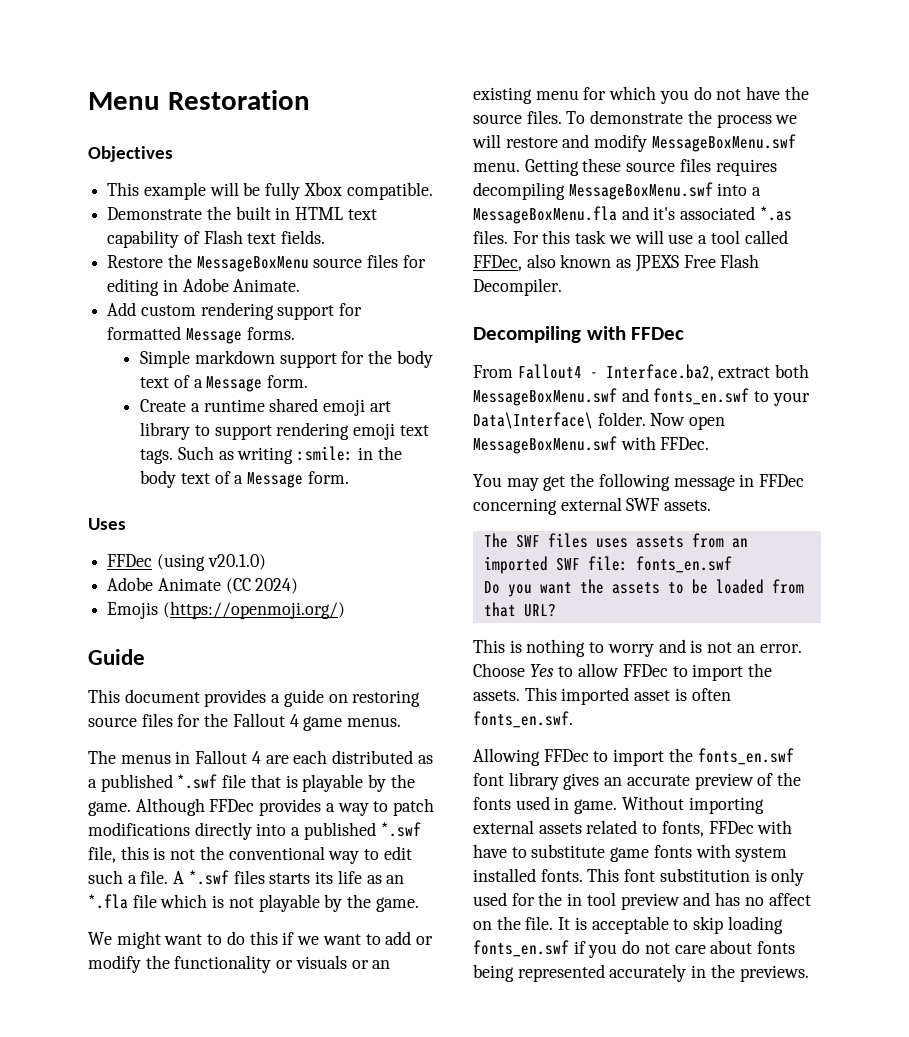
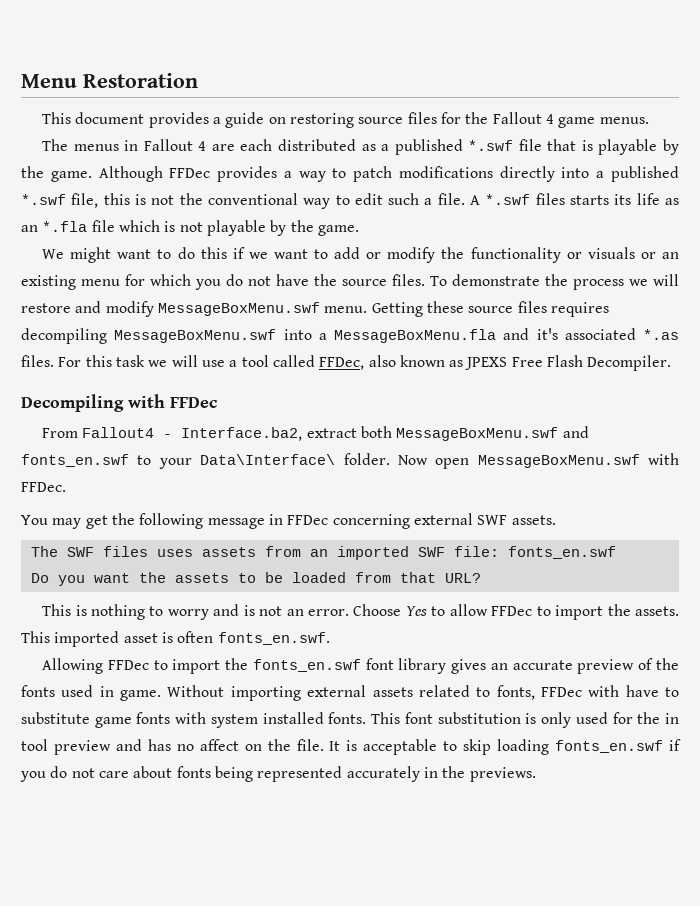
- Objectives
- This example will be fully Xbox compatible.
- Demonstrate the built in HTML text capability of Flash text fields.
- Restore the MessageBoxMenu source files for editing in Adobe Animate.
- Add custom rendering support for formatted Message forms.
- Simple markdown support for the body text of a Message form.
- Create a runtime shared emoji art library to support rendering emoji text tags. Such as writing :smile: in the body text of a Message form.
- Uses
- FFDec (using v20.1.0)
- Adobe Animate (CC 2024)
- Emojis (https://openmoji.org/)
- Guide

